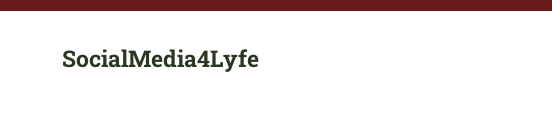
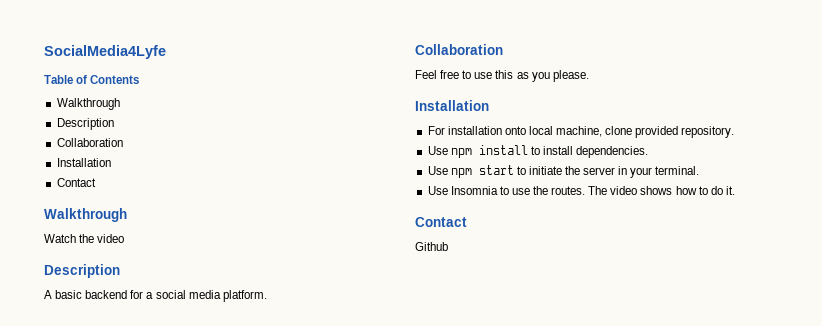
+ Table of Contents
+ Walkthrough
+ Description
+ Collaboration
+ Installation
+ Contact
+ Walkthrough
+ Watch the video
+ Description
+ A basic backend for a social media platform.
+ Collaboration
+ Feel free to use this as you please.
+ Installation
+ For installation onto local machine, clone provided repository.
+ Use npm install to install dependencies.
+ Use npm start to initiate the server in your terminal.
+ Use Insomnia to use the routes. The video shows how to do it.
+ Contact
+ Github

